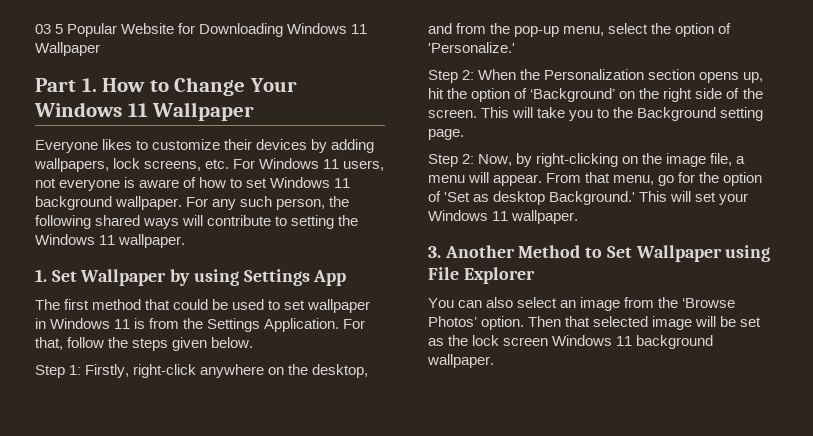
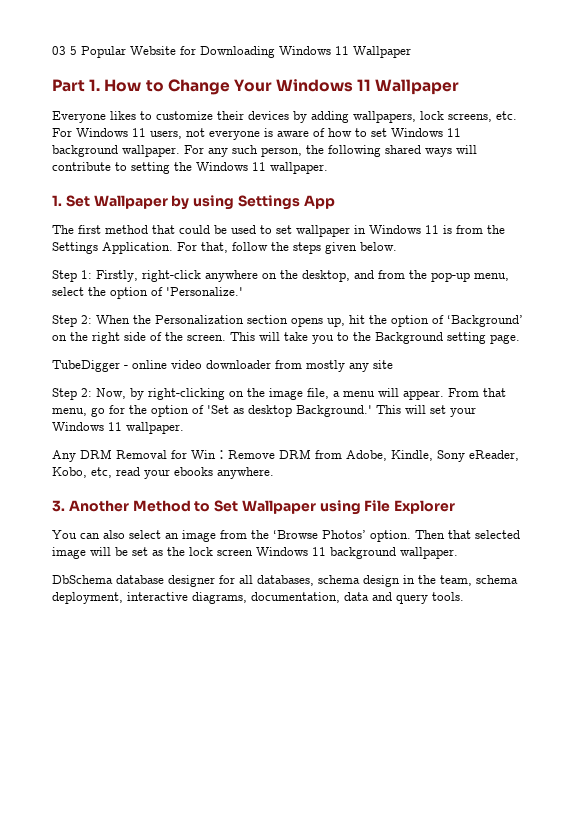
+ TubeDigger - online video downloader from mostly any site
+ Any DRM Removal for Win：Remove DRM from Adobe, Kindle, Sony eReader, Kobo, etc, read your ebooks anywhere.
+ DbSchema database designer for all databases, schema design in the team, schema deployment, interactive diagrams, documentation, data and query tools.

